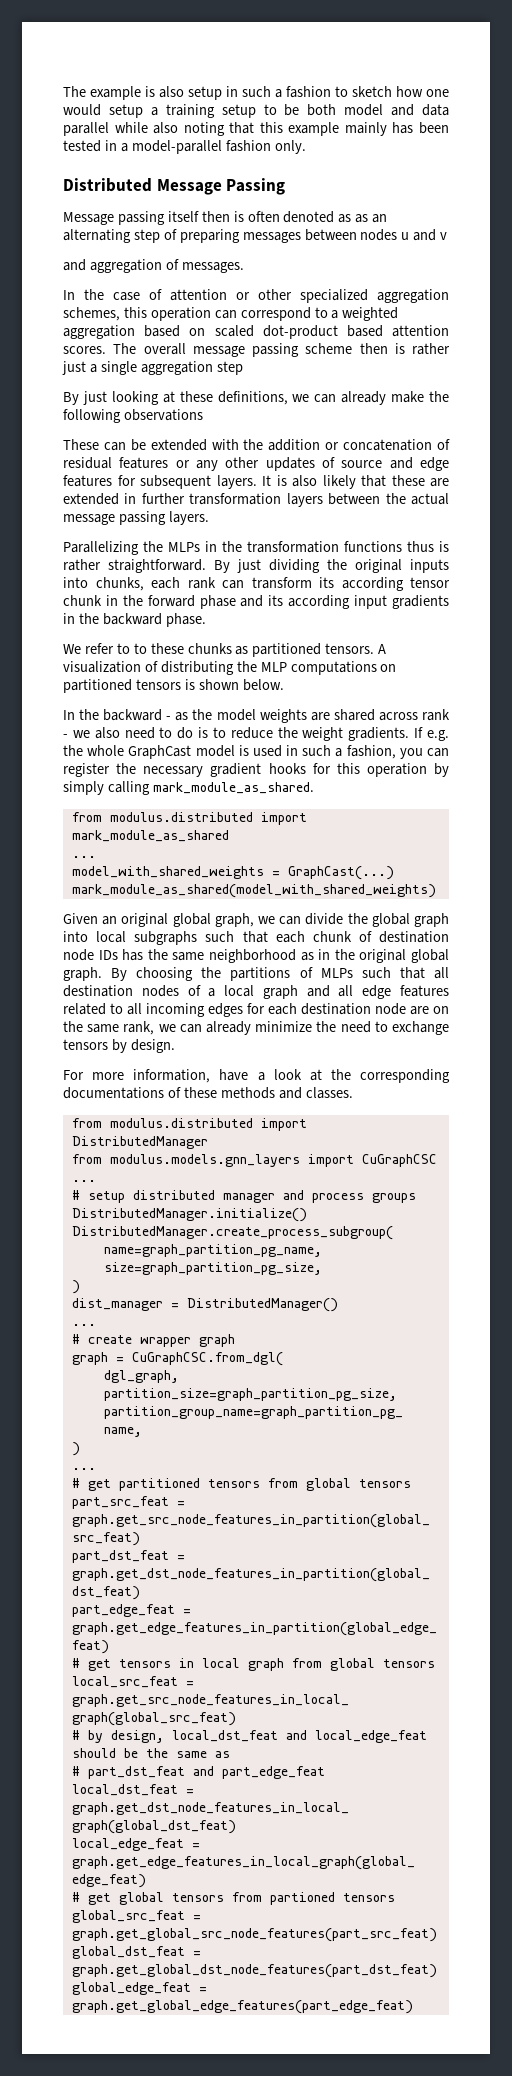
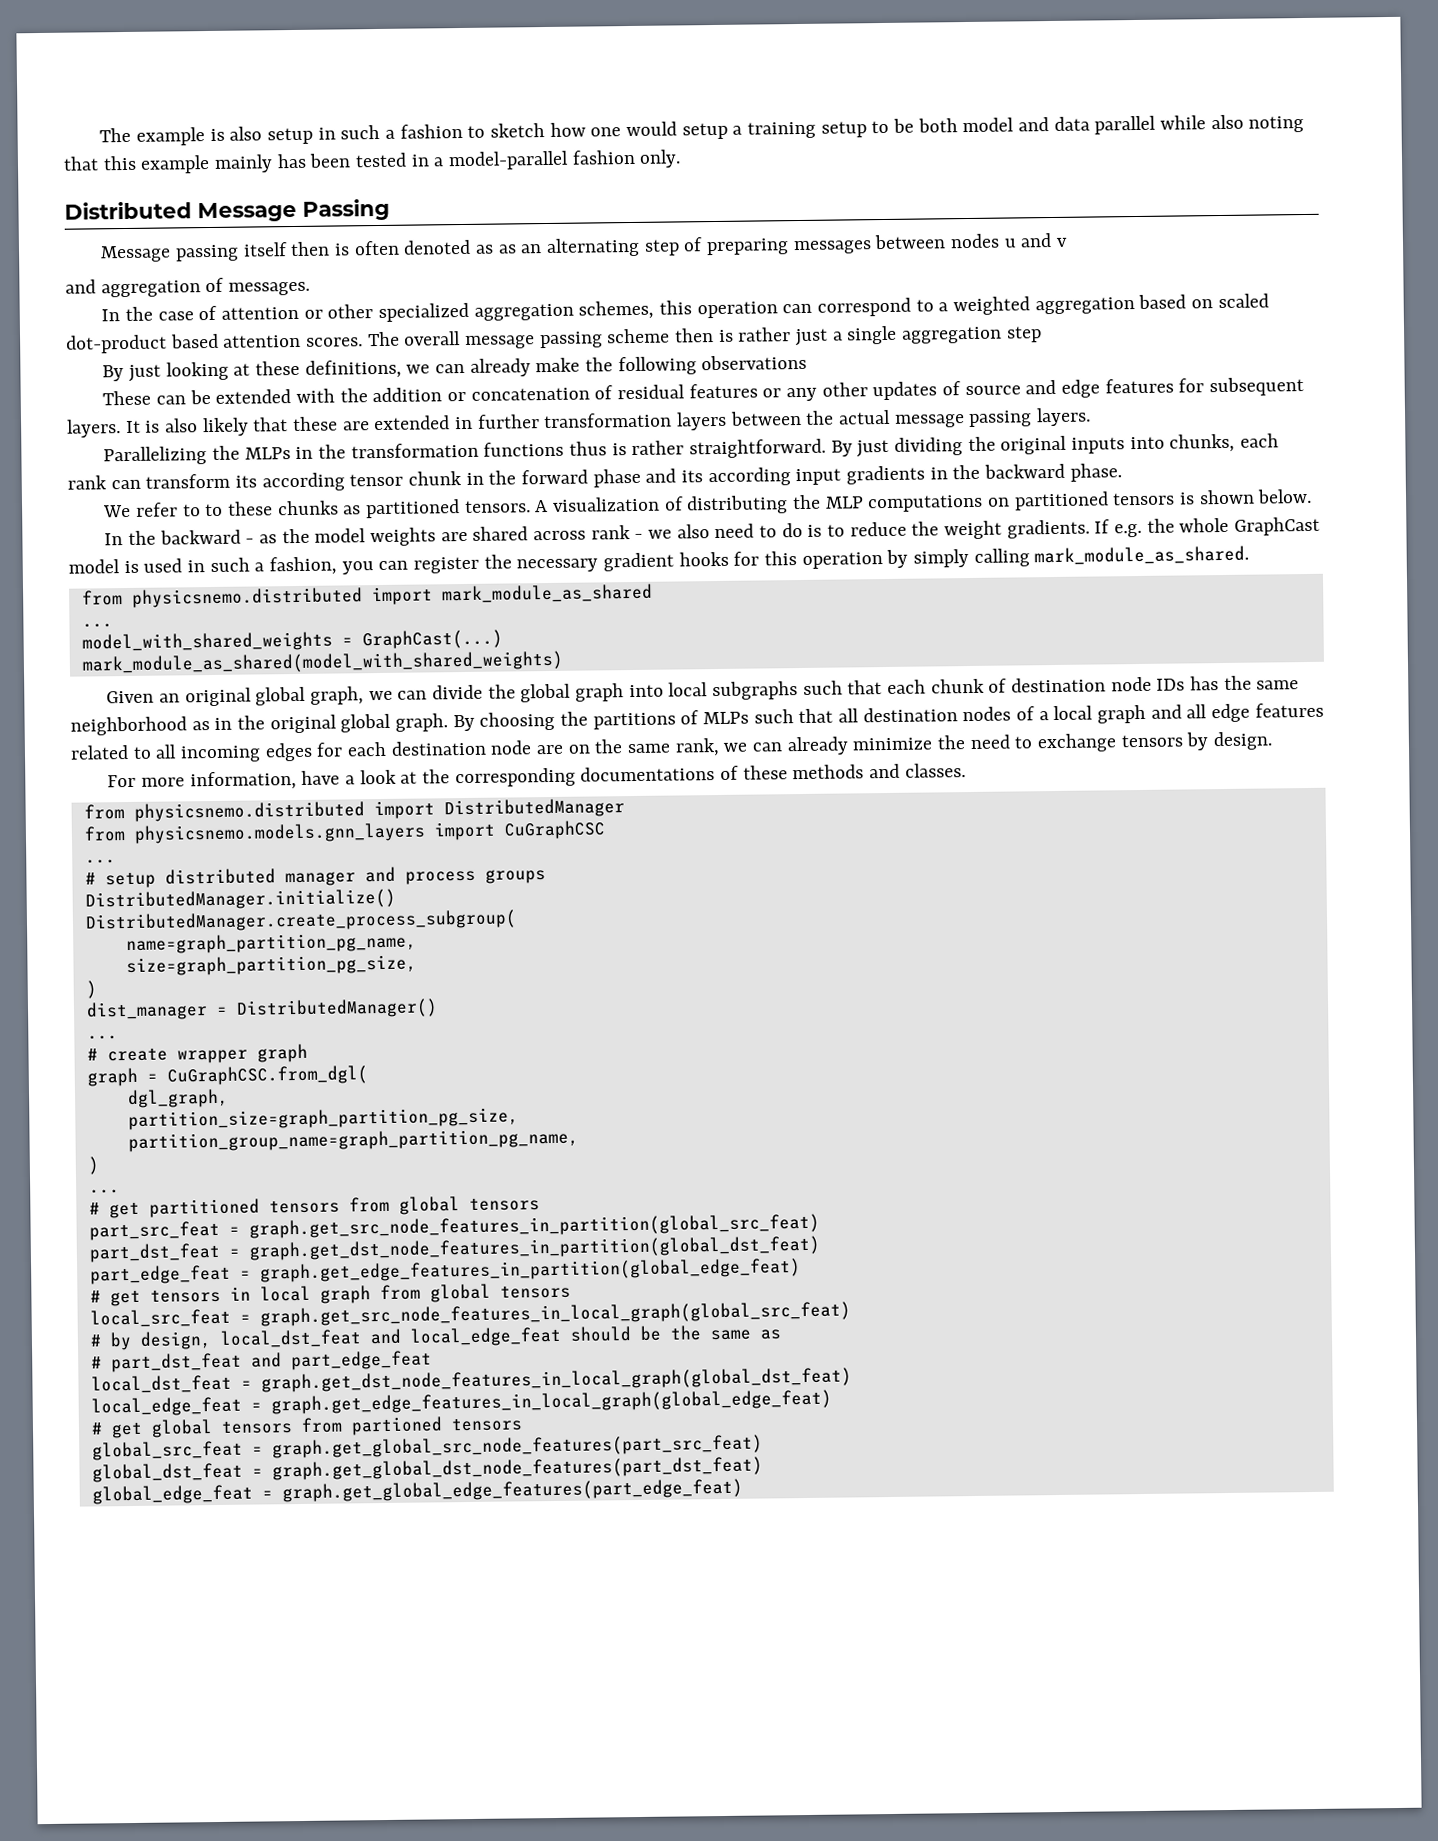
- from modulus.distributed import mark_module_as_shared
+ from physicsnemo.distributed import mark_module_as_shared
- from modulus.distributed import DistributedManager
+ from physicsnemo.distributed import DistributedManager
- from modulus.models.gnn_layers import CuGraphCSC
+ from physicsnemo.models.gnn_layers import CuGraphCSC

